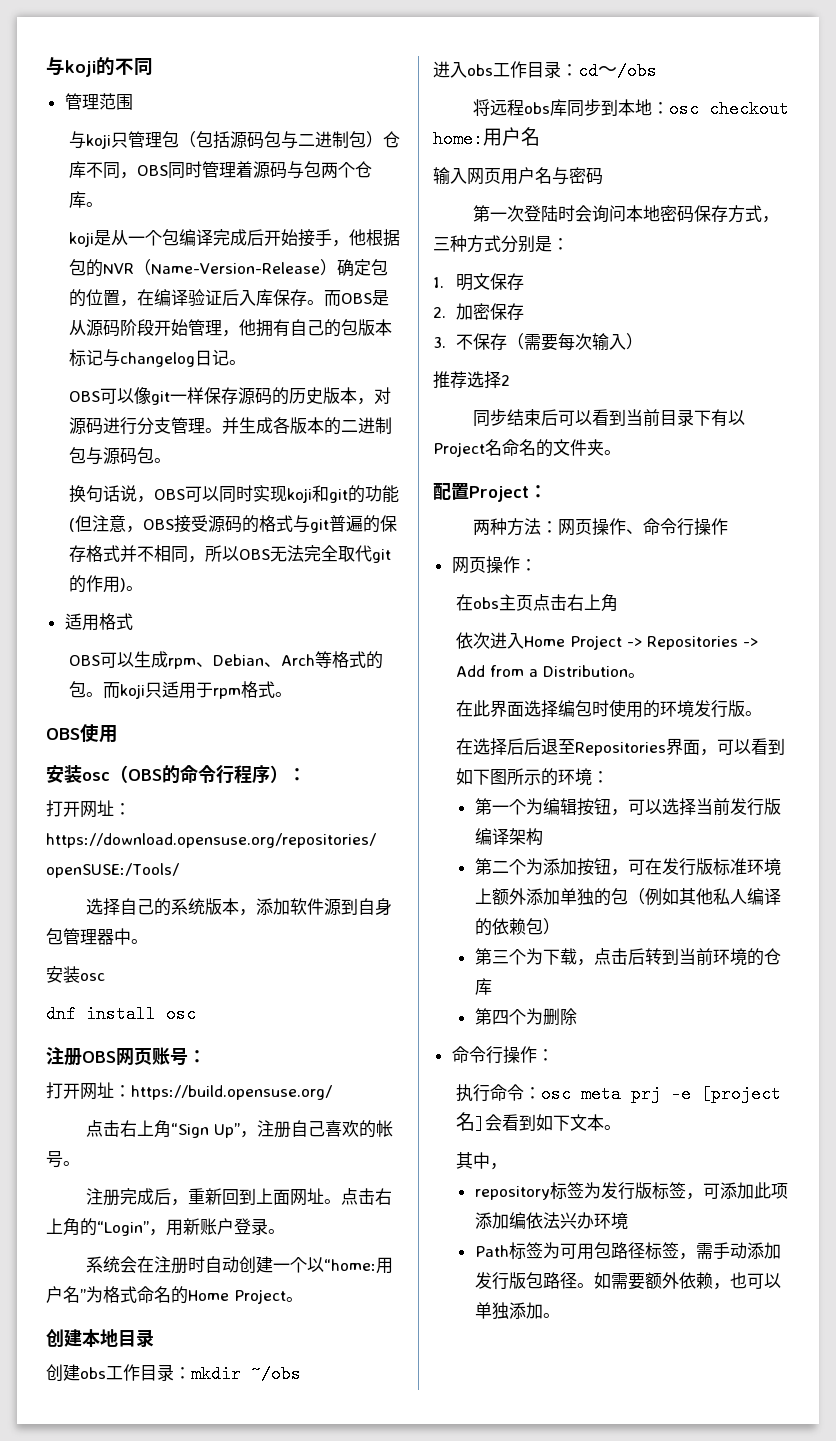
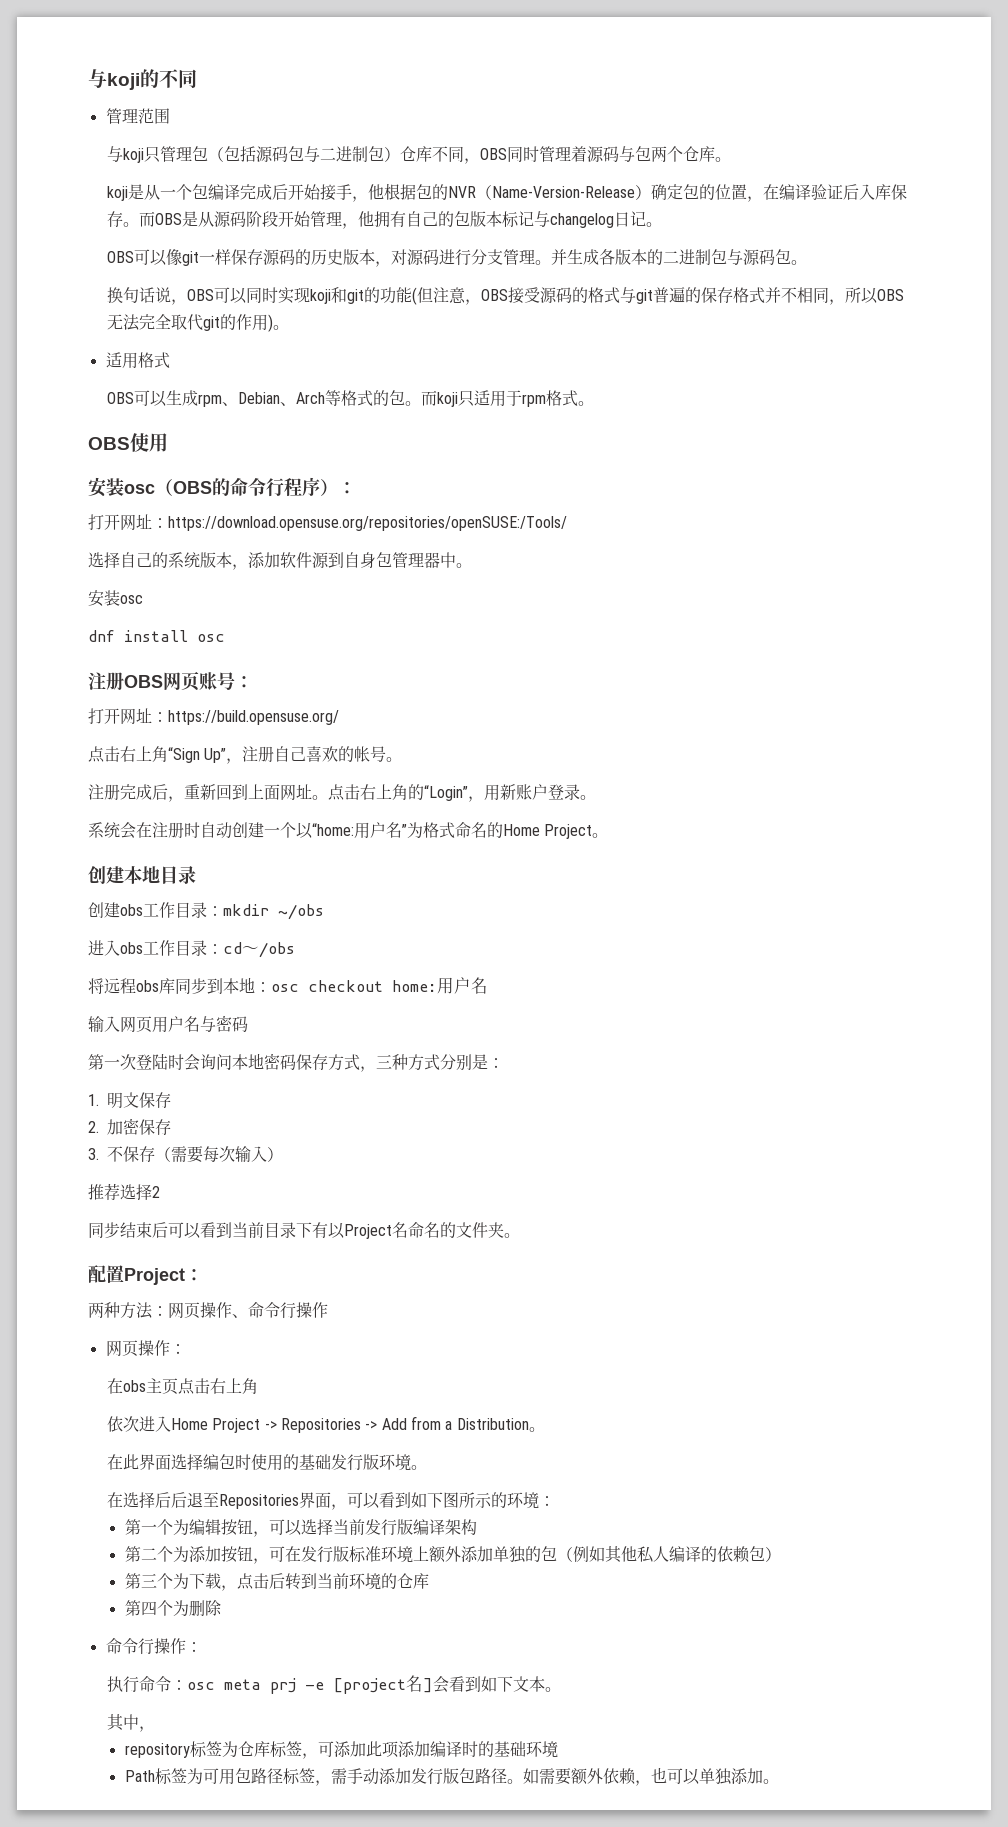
- 在此界面选择编包时使用的环境发行版。
+ 在此界面选择编包时使用的基础发行版环境。
- repository标签为发行版标签，可添加此项添加编依法兴办环境
+ repository标签为仓库标签，可添加此项添加编译时的基础环境

